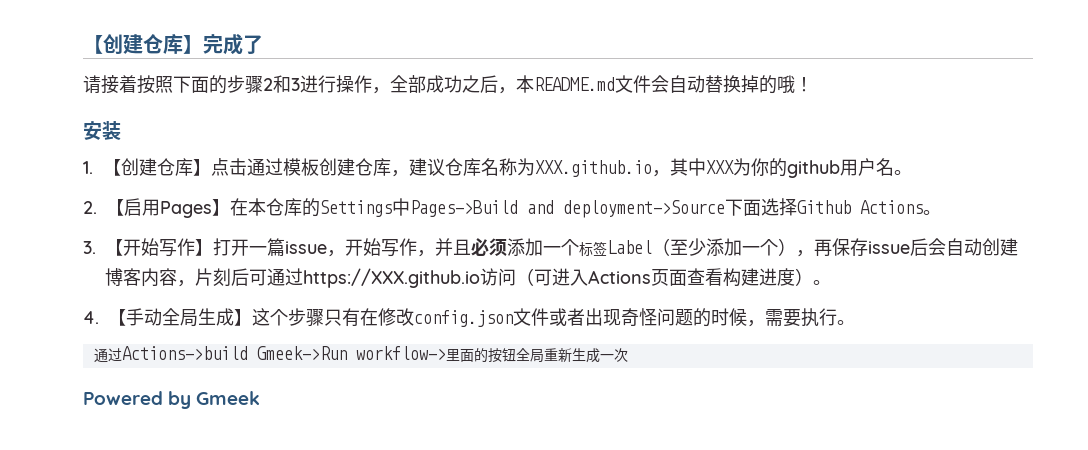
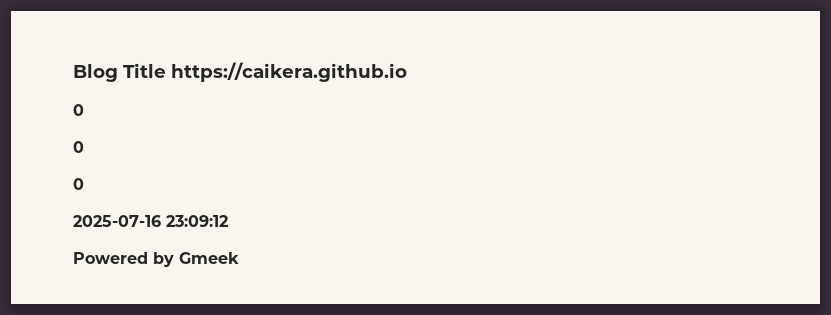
- 【创建仓库】完成了
- 请接着按照下面的步骤2和3进行操作，全部成功之后，本README.md文件会自动替换掉的哦！
- 安装
- 1.【创建仓库】点击通过模板创建仓库，建议仓库名称为XXX.github.io，其中XXX为你的github用户名。
- 2.【启用Pages】在本仓库的Settings中Pages->Build and deployment->Source下面选择Github Actions。
- 3.【开始写作】打开一篇issue，开始写作，并且必须添加一个标签Label（至少添加一个），再保存issue后会自动创建博客内容，片刻后可通过https://XXX.github.io访问（可进入Actions页面查看构建进度）。
- 4.【手动全局生成】这个步骤只有在修改config.json文件或者出现奇怪问题的时候，需要执行。
- 通过Actions->build Gmeek->Run workflow->里面的按钮全局重新生成一次
+ Blog Title https://caikera.github.io
+ 0
+ 0
+ 0
+ 2025-07-16 23:09:12

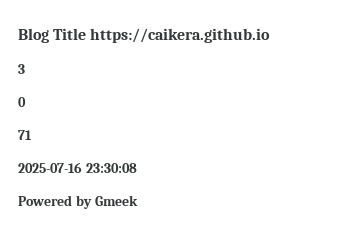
  Blog Title https://caikera.github.io
+ 3
  0
- 0
- 0
+ 71
- 2025-07-16 23:09:12
+ 2025-07-16 23:30:08

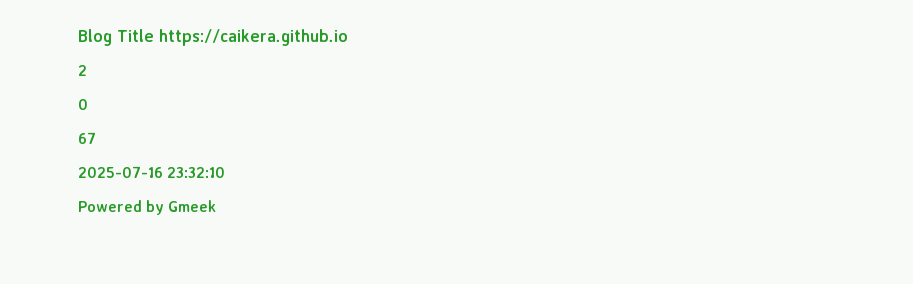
- 3
+ 2
- 71
+ 67
- 2025-07-16 23:30:08
+ 2025-07-16 23:32:10

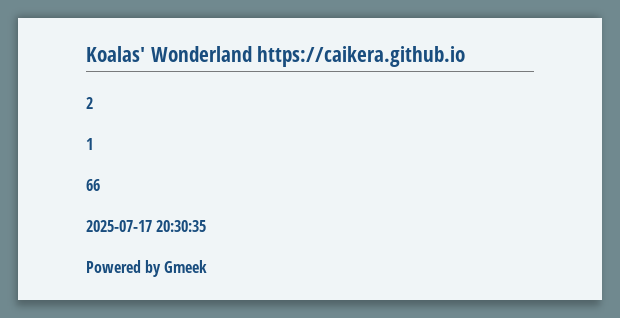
- Blog Title https://caikera.github.io
+ Koalas' Wonderland https://caikera.github.io
- 0
- 67
- 2025-07-16 23:32:10
+ 1
+ 66
+ 2025-07-17 20:30:35

